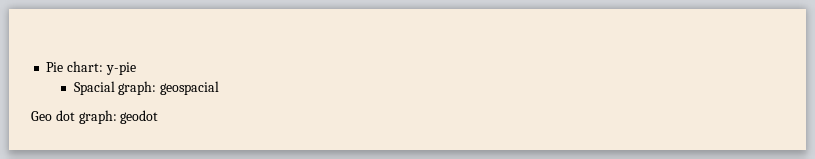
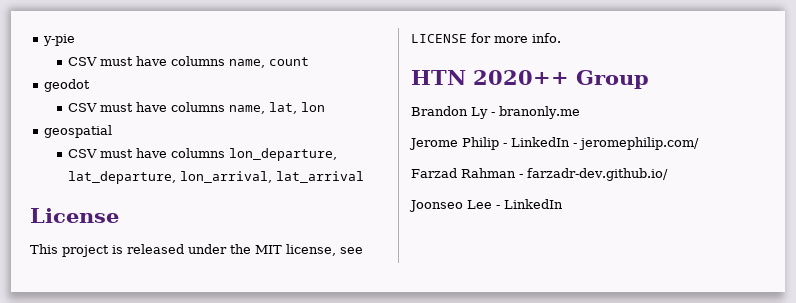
- Pie chart: y-pie
+ y-pie
- Spacial graph: geospacial
- Geo dot graph: geodot
+ CSV must have columns name, count
+ geodot
+ CSV must have columns name, lat, lon
+ geospatial
+ CSV must have columns lon_departure, lat_departure, lon_arrival, lat_arrival
+ License
+ This project is released under the MIT license, see LICENSE for more info.
+ HTN 2020++ Group
+ Brandon Ly - branonly.me
+ Jerome Philip - LinkedIn - jeromephilip.com/
+ Farzad Rahman - farzadr-dev.github.io/
+ Joonseo Lee - LinkedIn

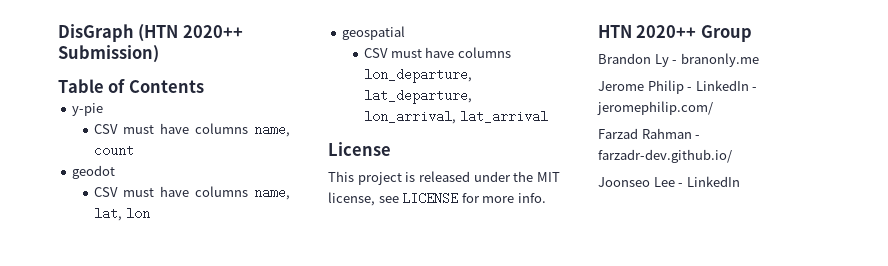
+ DisGraph (HTN 2020++ Submission)
+ Table of Contents

